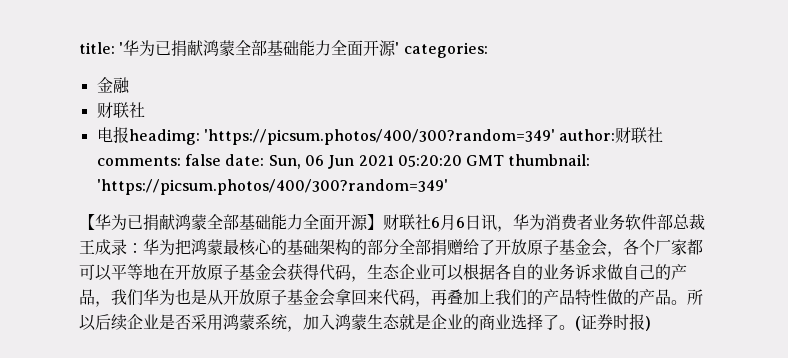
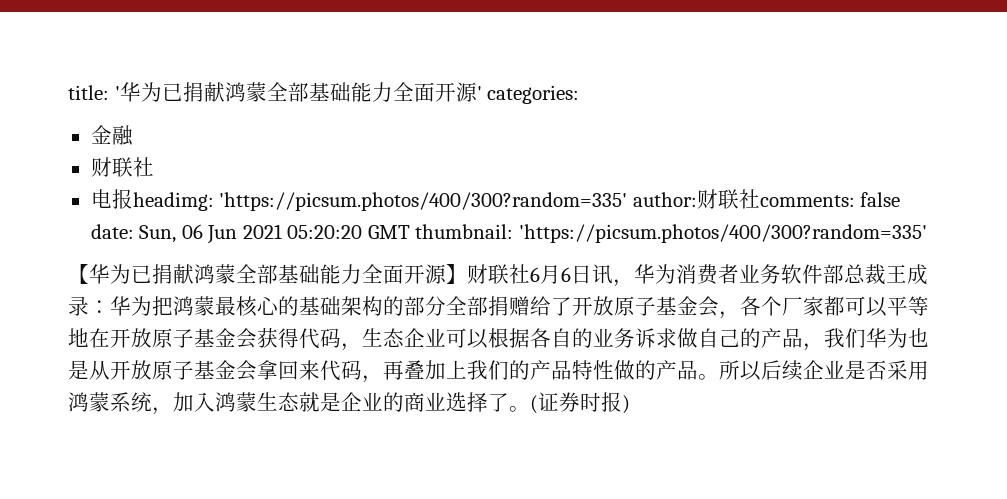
- 电报headimg: 'https://picsum.photos/400/300?random=349' author:财联社comments: false date: Sun, 06 Jun 2021 05:20:20 GMT thumbnail: 'https://picsum.photos/400/300?random=349'
+ 电报headimg: 'https://picsum.photos/400/300?random=335' author:财联社comments: false date: Sun, 06 Jun 2021 05:20:20 GMT thumbnail: 'https://picsum.photos/400/300?random=335'

